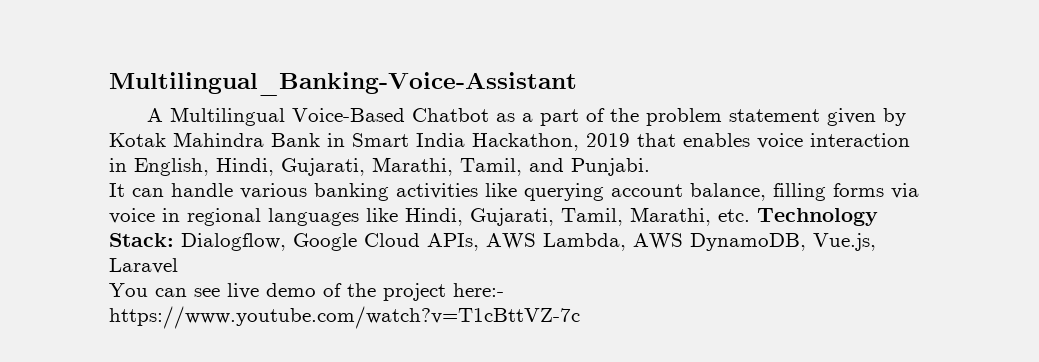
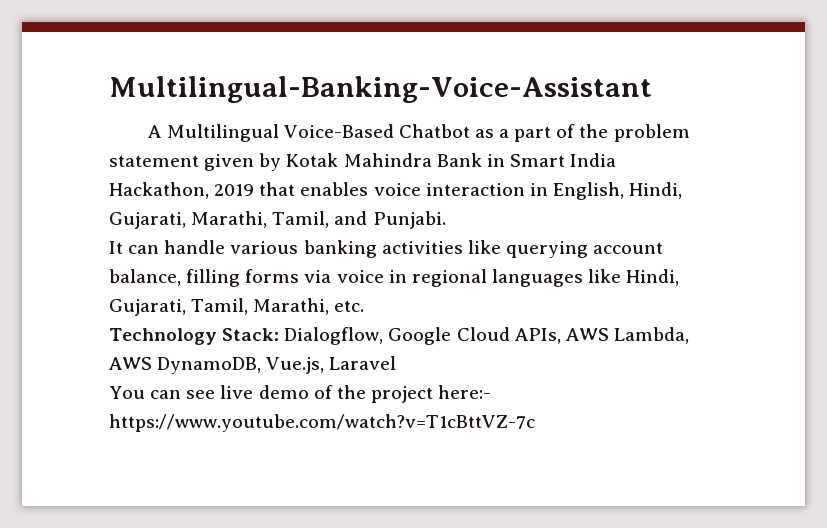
- Multilingual_Banking-Voice-Assistant
+ Multilingual-Banking-Voice-Assistant
- It can handle various banking activities like querying account balance, filling forms via voice in regional languages like Hindi, Gujarati, Tamil, Marathi, etc. Technology Stack: Dialogflow, Google Cloud APIs, AWS Lambda, AWS DynamoDB, Vue.js, Laravel
+ It can handle various banking activities like querying account balance, filling forms via voice in regional languages like Hindi, Gujarati, Tamil, Marathi, etc.
+ Technology Stack: Dialogflow, Google Cloud APIs, AWS Lambda, AWS DynamoDB, Vue.js, Laravel

